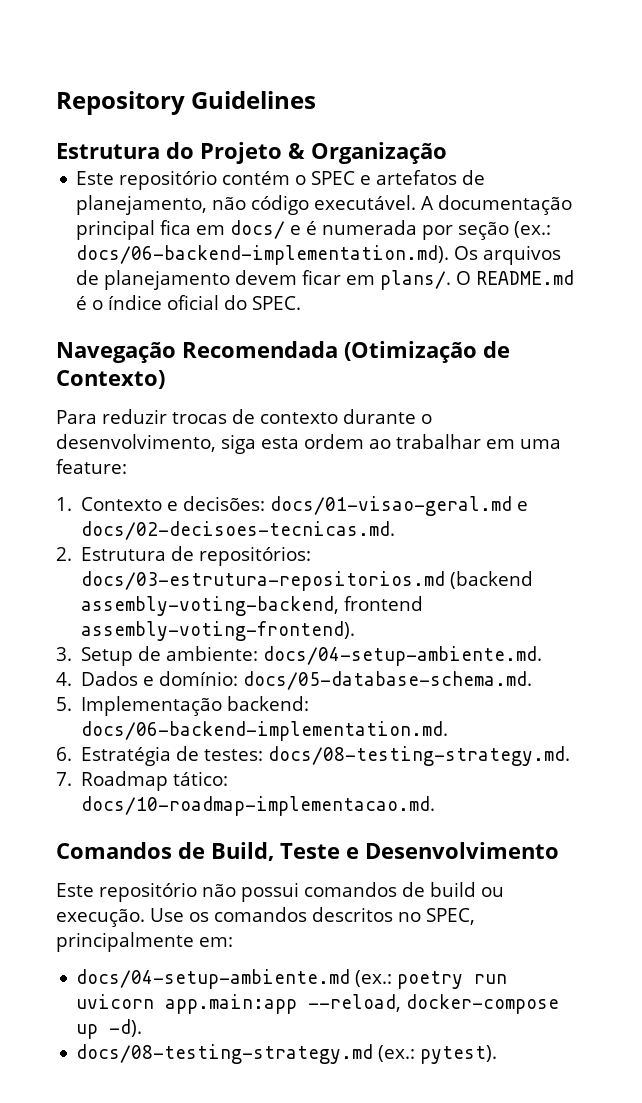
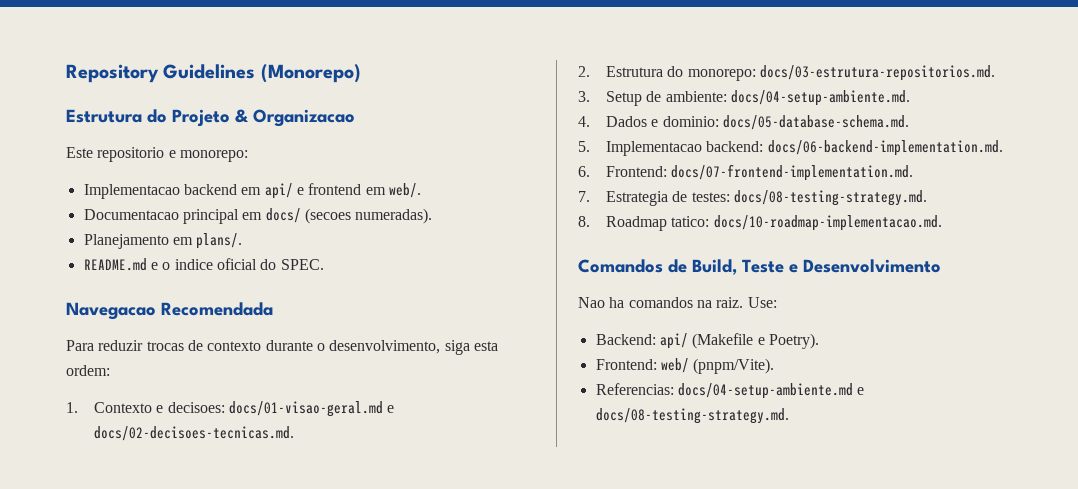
- Repository Guidelines
+ Repository Guidelines (Monorepo)
- Estrutura do Projeto & Organização
- Este repositório contém o SPEC e artefatos de planejamento, não código executável. A documentação principal fica em docs/ e é numerada por seção (ex.: docs/06-backend-implementation.md). Os arquivos de planejamento devem ficar em plans/. O README.md é o índice oficial do SPEC.
+ Estrutura do Projeto & Organizacao
+ Este repositorio e monorepo:
+ Implementacao backend em api/ e frontend em web/.
+ Documentacao principal em docs/ (secoes numeradas).
+ Planejamento em plans/.
+ README.md e o indice oficial do SPEC.
- Navegação Recomendada (Otimização de Contexto)
+ Navegacao Recomendada
- Para reduzir trocas de contexto durante o desenvolvimento, siga esta ordem ao trabalhar em uma feature:
+ Para reduzir trocas de contexto durante o desenvolvimento, siga esta ordem:
- 1. Contexto e decisões: docs/01-visao-geral.md e docs/02-decisoes-tecnicas.md.
+ 1. Contexto e decisoes: docs/01-visao-geral.md e docs/02-decisoes-tecnicas.md.
- 2. Estrutura de repositórios: docs/03-estrutura-repositorios.md (backend assembly-voting-backend, frontend assembly-voting-frontend).
+ 2. Estrutura do monorepo: docs/03-estrutura-repositorios.md.
- 4. Dados e domínio: docs/05-database-schema.md.
+ 4. Dados e dominio: docs/05-database-schema.md.
- 5. Implementação backend: docs/06-backend-implementation.md.
+ 5. Implementacao backend: docs/06-backend-implementation.md.
- 6. Estratégia de testes: docs/08-testing-strategy.md.
+ 6. Frontend: docs/07-frontend-implementation.md.
+ 7. Estrategia de testes: docs/08-testing-strategy.md.
- 7. Roadmap tático: docs/10-roadmap-implementacao.md.
+ 8. Roadmap tatico: docs/10-roadmap-implementacao.md.
- Este repositório não possui comandos de build ou execução. Use os comandos descritos no SPEC, principalmente em:
- docs/04-setup-ambiente.md (ex.: poetry run uvicorn app.main:app --reload, docker-compose up -d).
- docs/08-testing-strategy.md (ex.: pytest).
+ Nao ha comandos na raiz. Use:
+ Backend: api/ (Makefile e Poetry).
+ Frontend: web/ (pnpm/Vite).
+ Referencias: docs/04-setup-ambiente.md e docs/08-testing-strategy.md.

